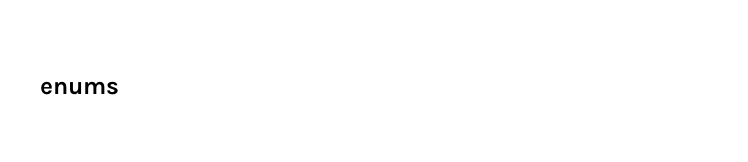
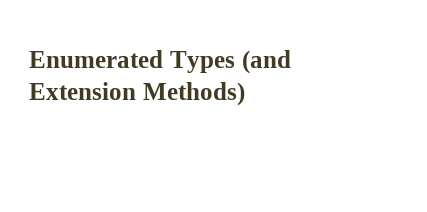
- enums
+ Enumerated Types (and Extension Methods)

